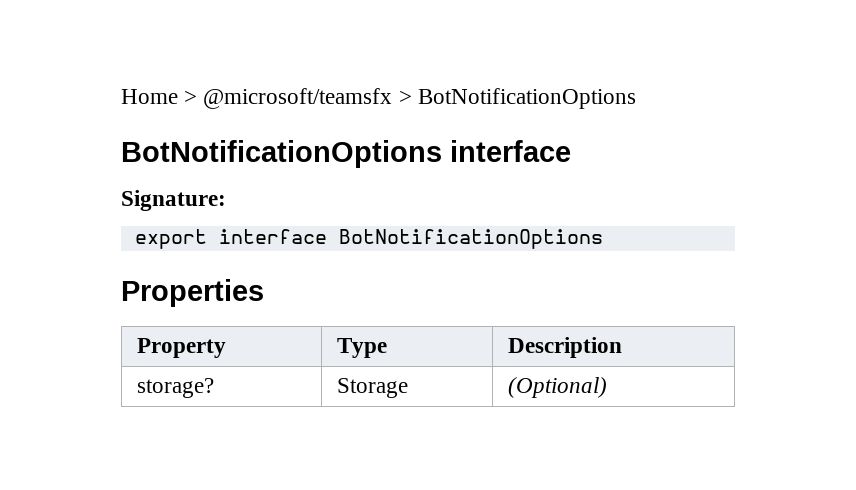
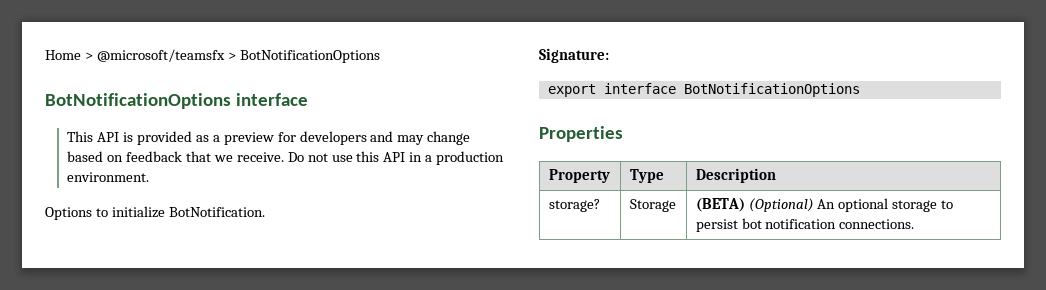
+ This API is provided as a preview for developers and may change based on feedback that we receive. Do not use this API in a production environment.
+ Options to initialize BotNotification.
- storage? | Storage | (Optional)
+ storage? | Storage | (BETA) (Optional) An optional storage to persist bot notification connections.

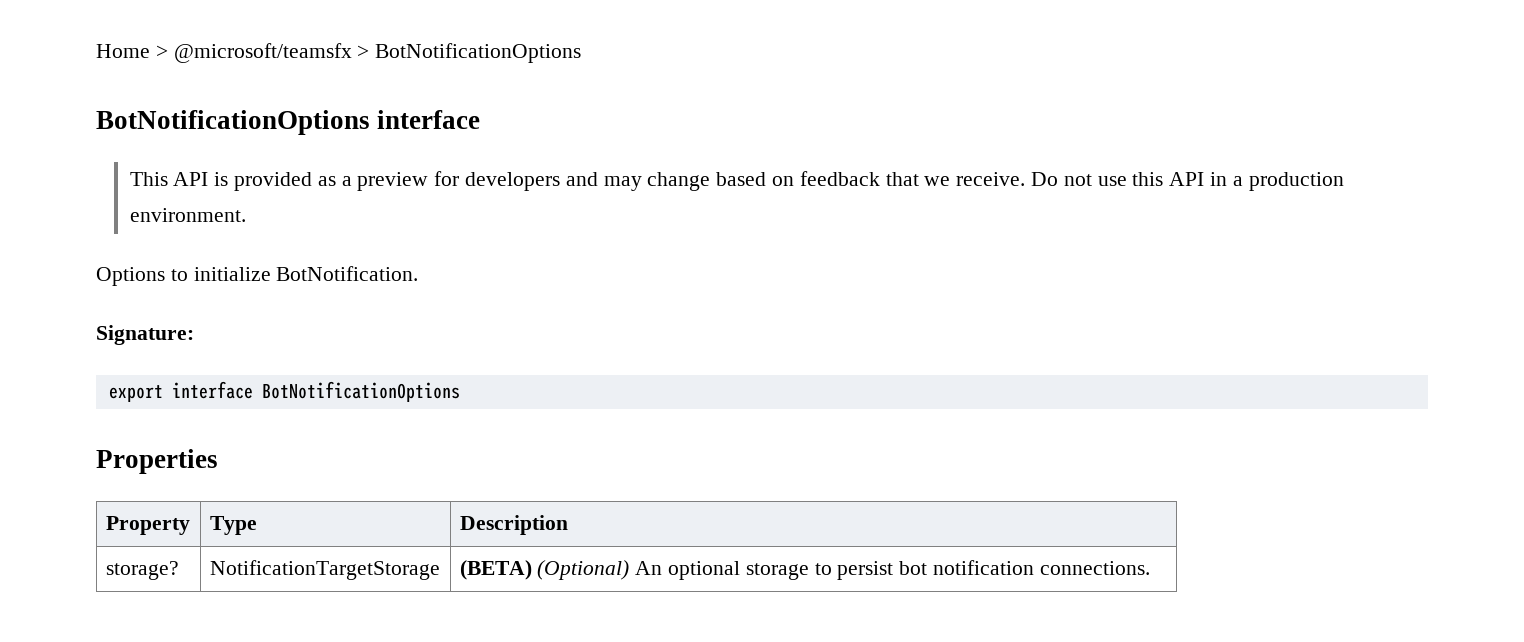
- storage? | Storage | (BETA) (Optional) An optional storage to persist bot notification connections.
+ storage? | NotificationTargetStorage | (BETA) (Optional) An optional storage to persist bot notification connections.

